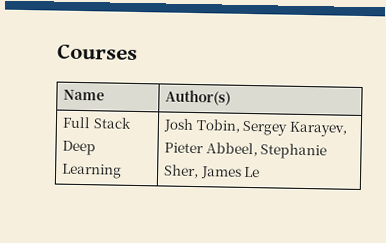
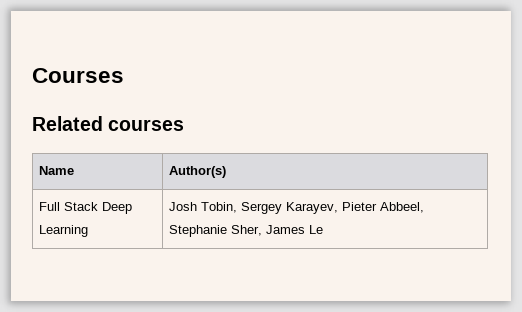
+ Related courses

